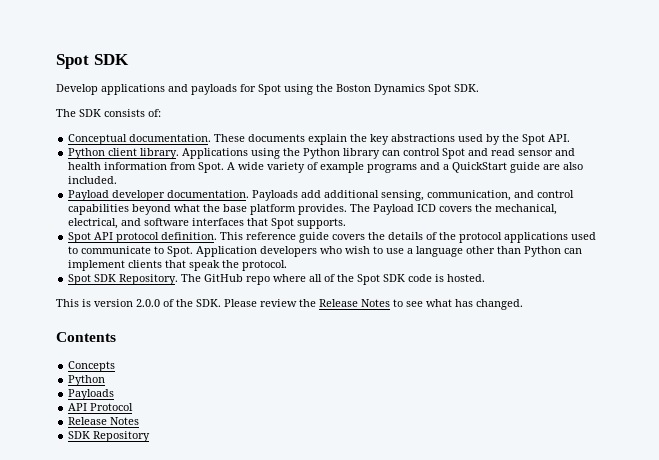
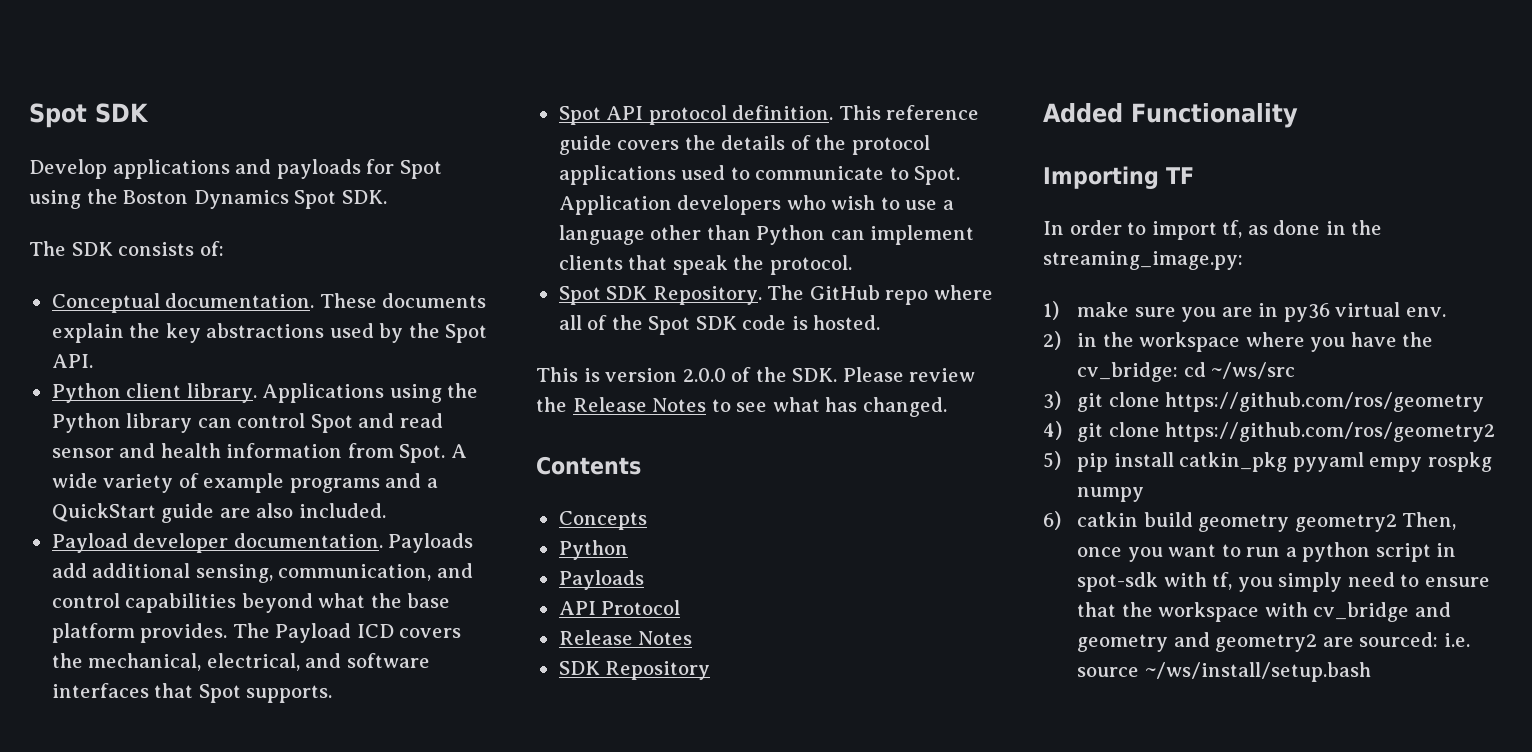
+ Added Functionality
+ Importing TF
+ In order to import tf, as done in the streaming_image.py:
+ 1) make sure you are in py36 virtual env.
+ 2) in the workspace where you have the cv_bridge: cd ~/ws/src
+ 3) git clone https://github.com/ros/geometry
+ 4) git clone https://github.com/ros/geometry2
+ 5) pip install catkin_pkg pyyaml empy rospkg numpy
+ 6) catkin build geometry geometry2 Then, once you want to run a python script in spot-sdk with tf, you simply need to ensure that the workspace with cv_bridge and geometry and geometry2 are sourced: i.e. source ~/ws/install/setup.bash

